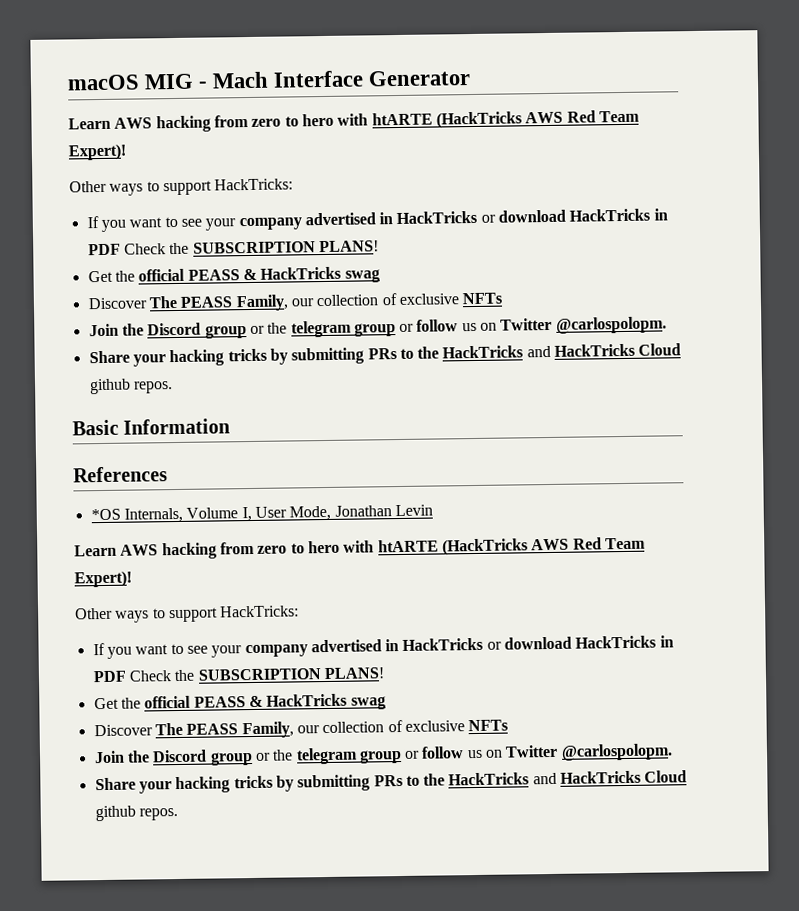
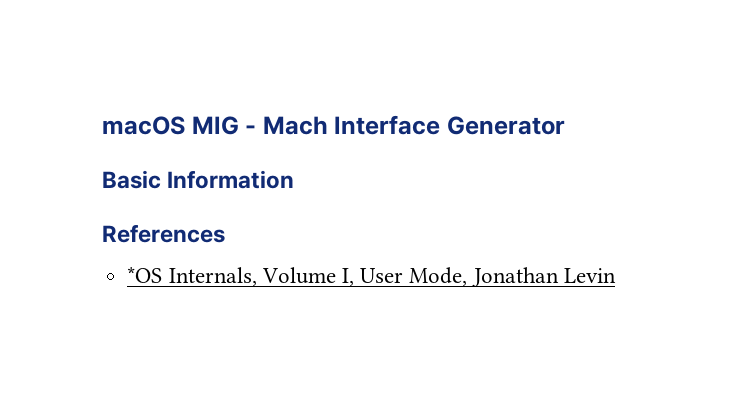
  macOS MIG - Mach Interface Generator
- Learn AWS hacking from zero to hero with htARTE (HackTricks AWS Red Team Expert)!
- Other ways to support HackTricks:
- If you want to see your company advertised in HackTricks or download HackTricks in PDF Check the SUBSCRIPTION PLANS!
- Get the official PEASS & HackTricks swag
- Discover The PEASS Family, our collection of exclusive NFTs
- Join the Discord group or the telegram group or follow us on Twitter @carlospolopm.
- Share your hacking tricks by submitting PRs to the HackTricks and HackTricks Cloud github repos.
  *OS Internals, Volume I, User Mode, Jonathan Levin
- Learn AWS hacking from zero to hero with htARTE (HackTricks AWS Red Team Expert)!
- Other ways to support HackTricks:
- If you want to see your company advertised in HackTricks or download HackTricks in PDF Check the SUBSCRIPTION PLANS!
- Get the official PEASS & HackTricks swag
- Discover The PEASS Family, our collection of exclusive NFTs
- Join the Discord group or the telegram group or follow us on Twitter @carlospolopm.
- Share your hacking tricks by submitting PRs to the HackTricks and HackTricks Cloud github repos.

